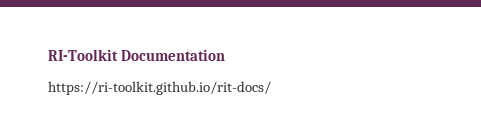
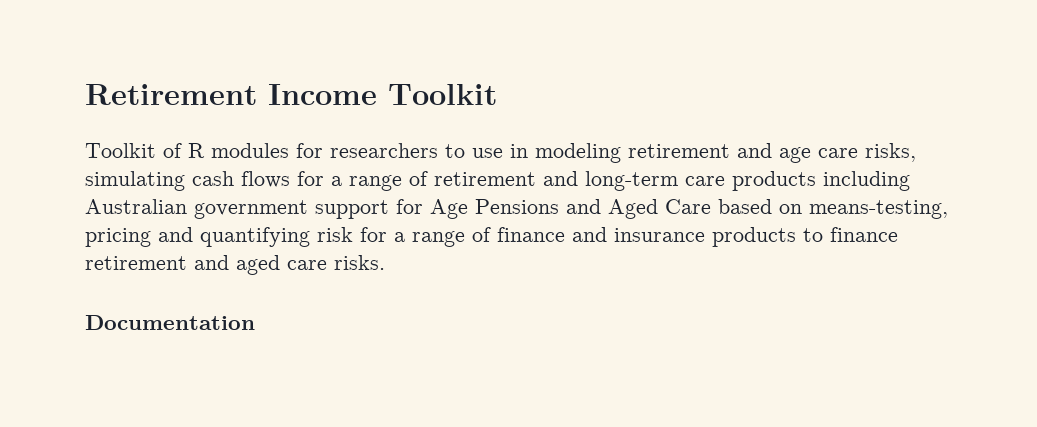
- RI-Toolkit Documentation
+ Retirement Income Toolkit
+ Toolkit of R modules for researchers to use in modeling retirement and age care risks, simulating cash flows for a range of retirement and long-term care products including Australian government support for Age Pensions and Aged Care based on means-testing, pricing and quantifying risk for a range of finance and insurance products to finance retirement and aged care risks.
+ Documentation
- https://ri-toolkit.github.io/rit-docs/

